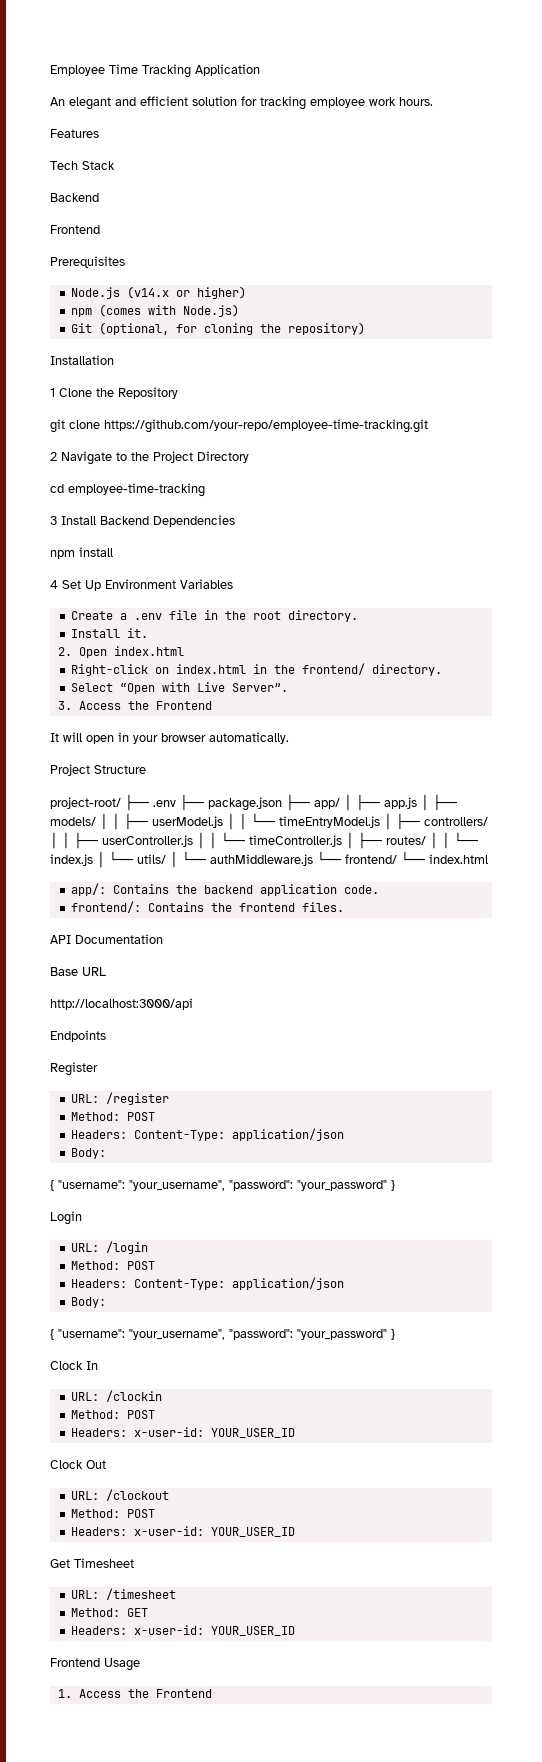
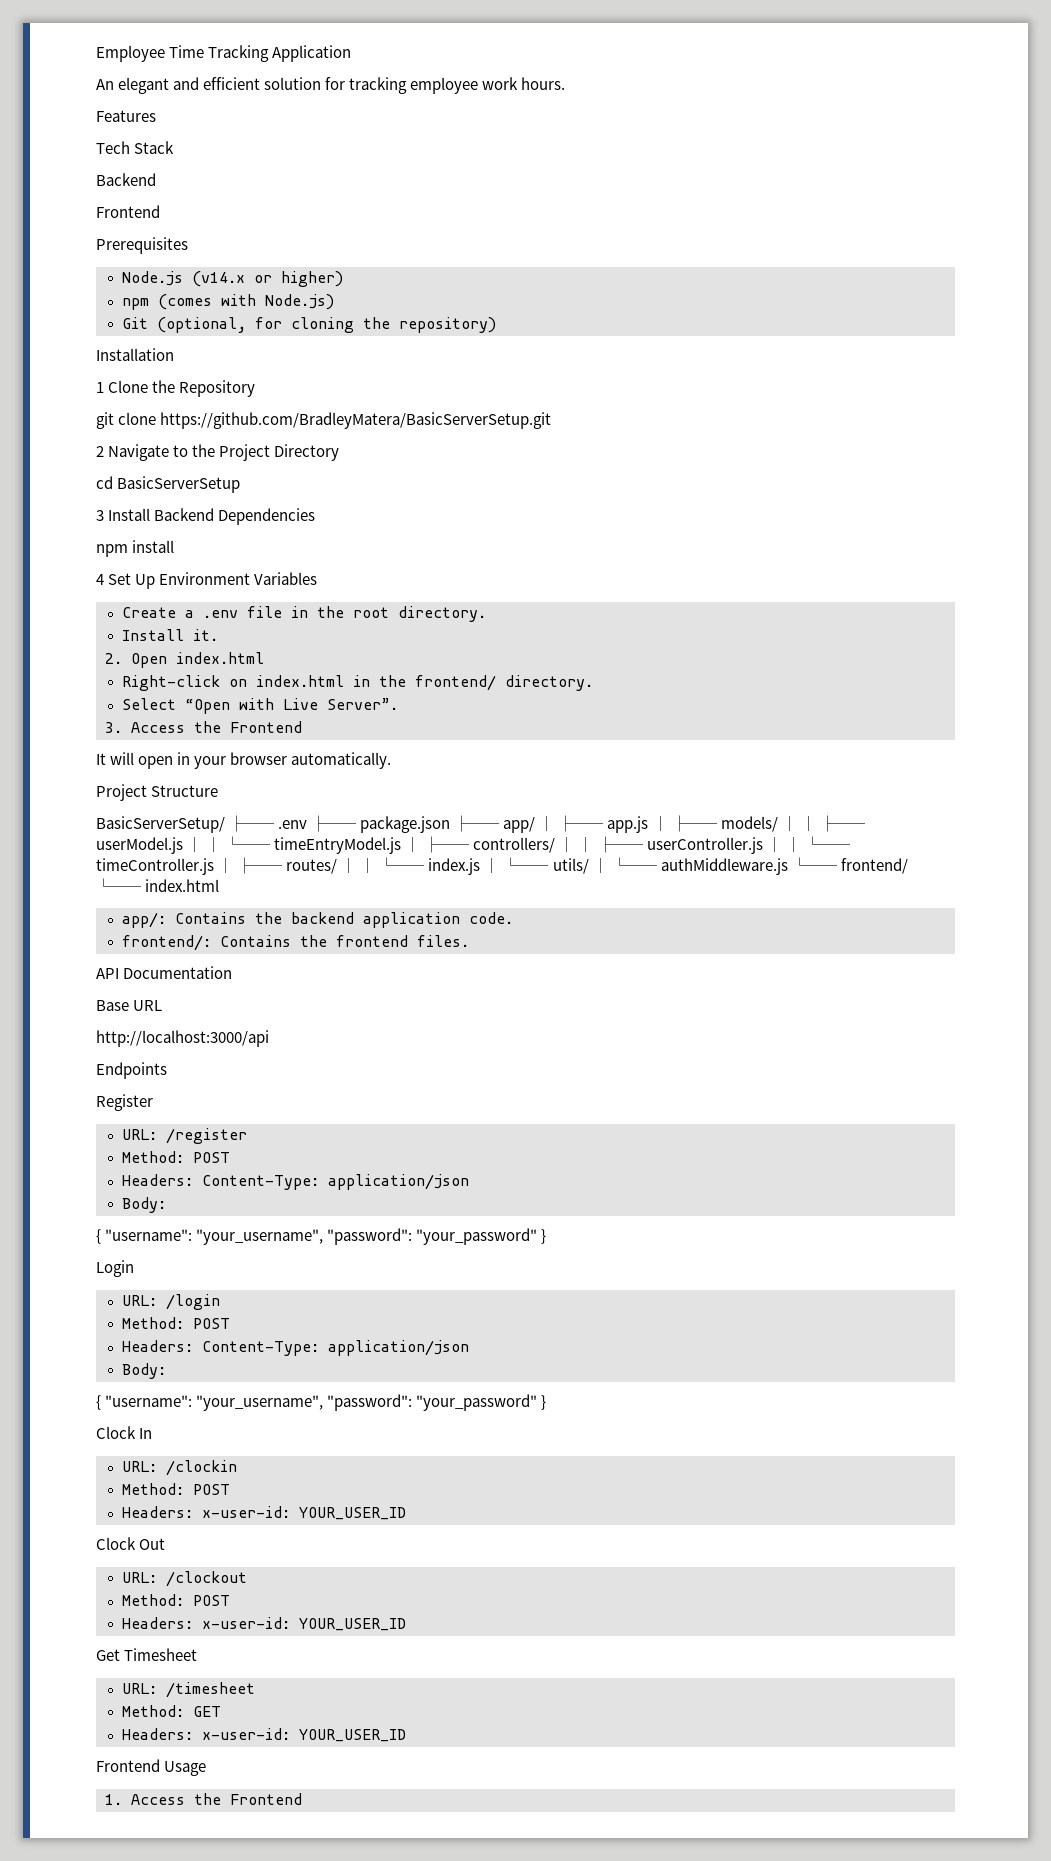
- git clone https://github.com/your-repo/employee-time-tracking.git
+ git clone https://github.com/BradleyMatera/BasicServerSetup.git
- cd employee-time-tracking
+ cd BasicServerSetup
- project-root/ ├── .env ├── package.json ├── app/ │ ├── app.js │ ├── models/ │ │ ├── userModel.js │ │ └── timeEntryModel.js │ ├── controllers/ │ │ ├── userController.js │ │ └── timeController.js │ ├── routes/ │ │ └── index.js │ └── utils/ │ └── authMiddleware.js └── frontend/ └── index.html
+ BasicServerSetup/ ├── .env ├── package.json ├── app/ │ ├── app.js │ ├── models/ │ │ ├── userModel.js │ │ └── timeEntryModel.js │ ├── controllers/ │ │ ├── userController.js │ │ └── timeController.js │ ├── routes/ │ │ └── index.js │ └── utils/ │ └── authMiddleware.js └── frontend/ └── index.html

